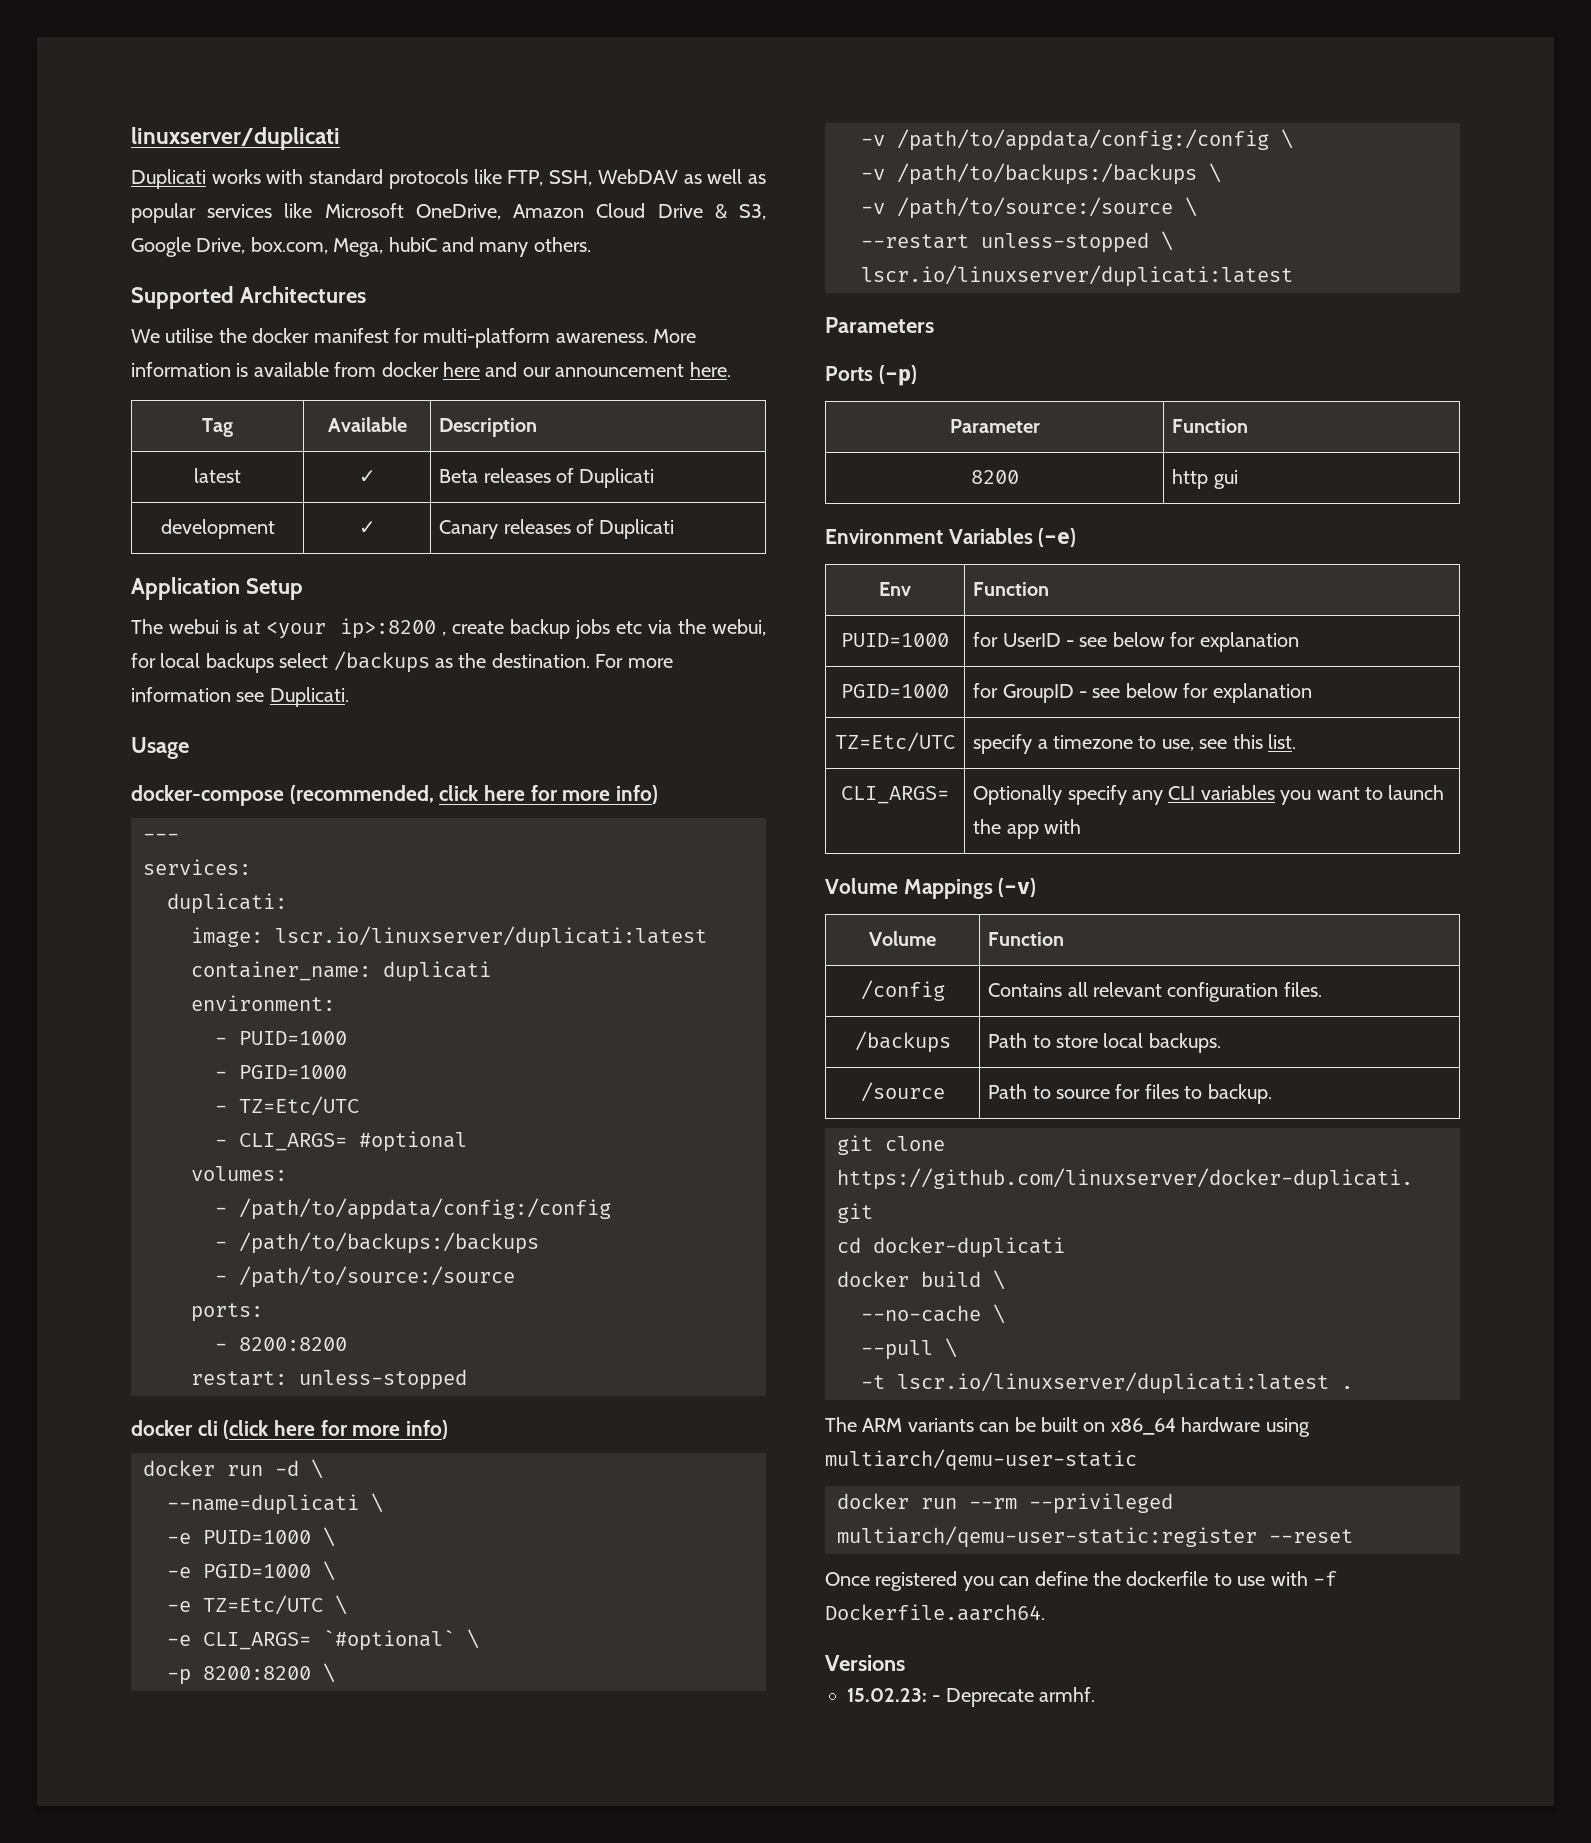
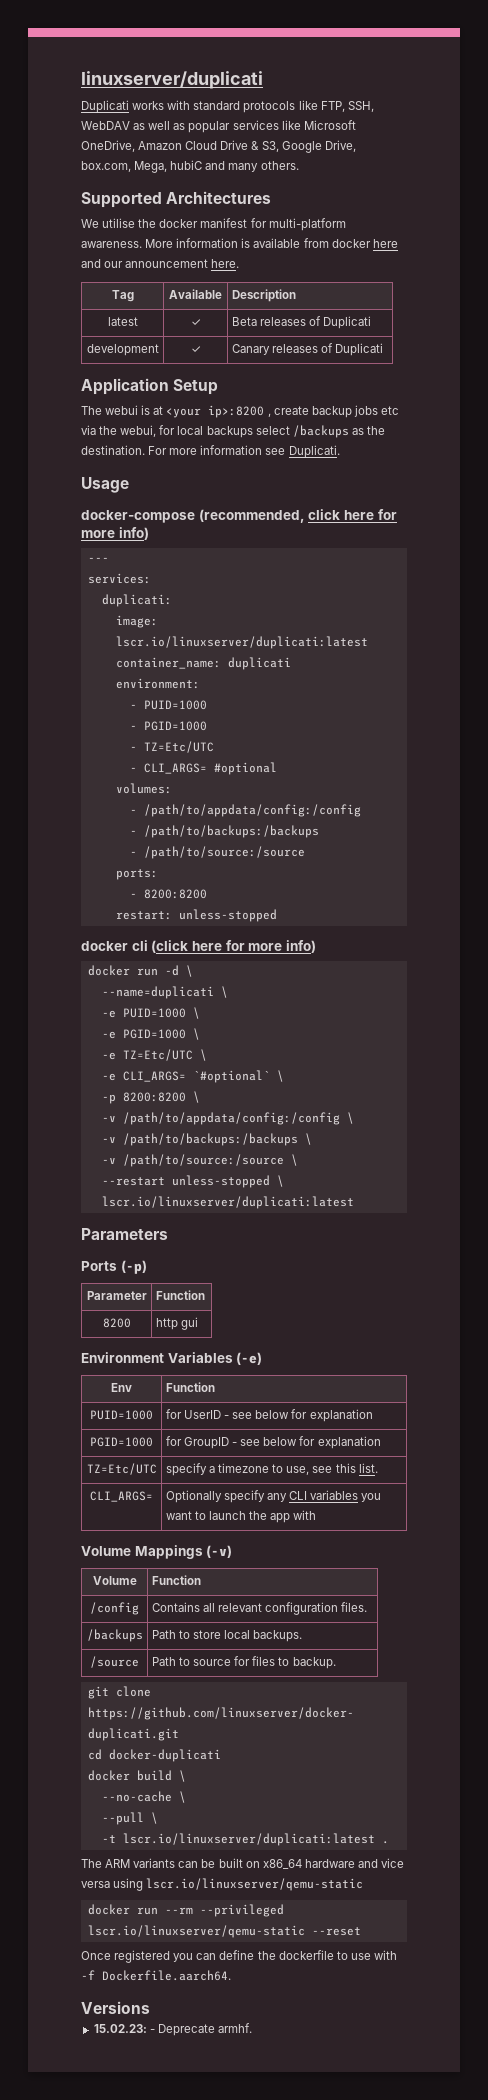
- The ARM variants can be built on x86_64 hardware using multiarch/qemu-user-static
+ The ARM variants can be built on x86_64 hardware and vice versa using lscr.io/linuxserver/qemu-static
- docker run --rm --privileged multiarch/qemu-user-static:register --reset
+ docker run --rm --privileged lscr.io/linuxserver/qemu-static --reset

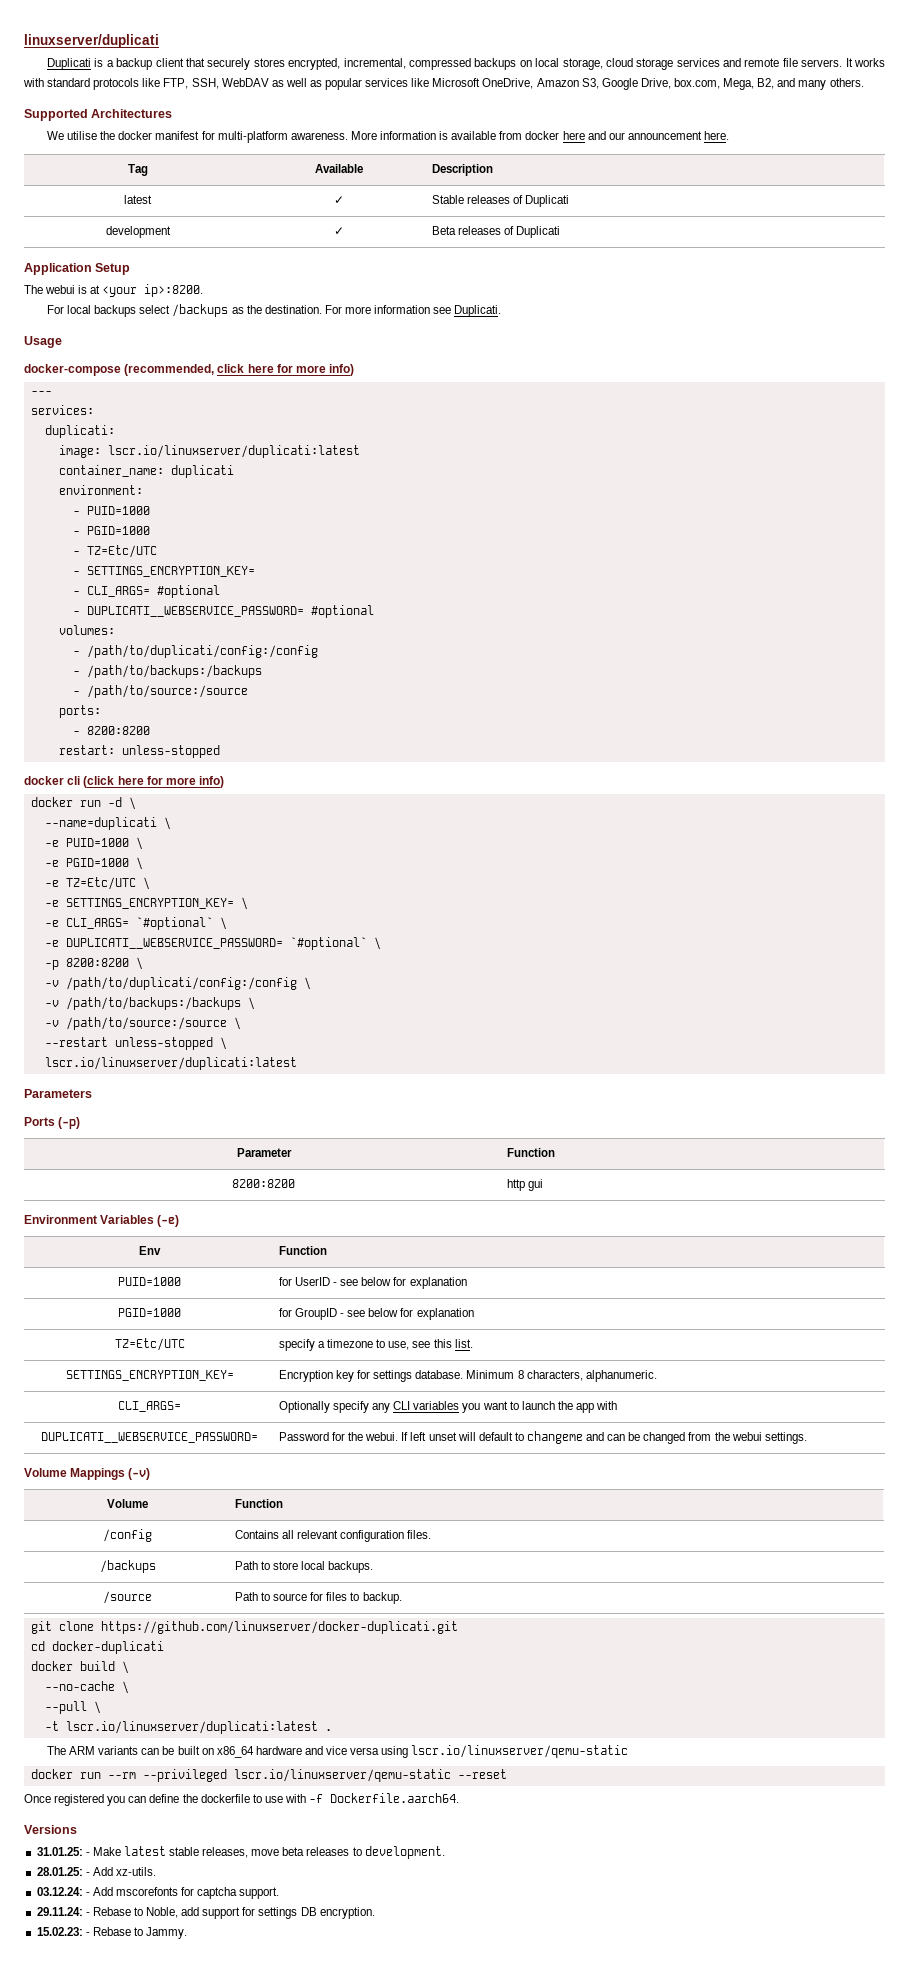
- Duplicati works with standard protocols like FTP, SSH, WebDAV as well as popular services like Microsoft OneDrive, Amazon Cloud Drive & S3, Google Drive, box.com, Mega, hubiC and many others.
+ Duplicati is a backup client that securely stores encrypted, incremental, compressed backups on local storage, cloud storage services and remote file servers. It works with standard protocols like FTP, SSH, WebDAV as well as popular services like Microsoft OneDrive, Amazon S3, Google Drive, box.com, Mega, B2, and many others.
- latest | ✓ | Beta releases of Duplicati
+ latest | ✓ | Stable releases of Duplicati
- development | ✓ | Canary releases of Duplicati
+ development | ✓ | Beta releases of Duplicati
- The webui is at <your ip>:8200 , create backup jobs etc via the webui, for local backups select /backups as the destination.
+ The webui is at <your ip>:8200.
+ For local backups select /backups as the destination.
+ - SETTINGS_ENCRYPTION_KEY=
+ - DUPLICATI__WEBSERVICE_PASSWORD= #optional
- - /path/to/appdata/config:/config
+ - /path/to/duplicati/config:/config
+ -e SETTINGS_ENCRYPTION_KEY= \
+ -e DUPLICATI__WEBSERVICE_PASSWORD= `#optional` \
- -v /path/to/appdata/config:/config \
+ -v /path/to/duplicati/config:/config \
- 8200 | http gui
+ 8200:8200 | http gui
+ SETTINGS_ENCRYPTION_KEY= | Encryption key for settings database. Minimum 8 characters, alphanumeric.
+ DUPLICATI__WEBSERVICE_PASSWORD= | Password for the webui. If left unset will default to changeme and can be changed from the webui settings.
+ 31.01.25: - Make latest stable releases, move beta releases to development.
+ 28.01.25: - Add xz-utils.
+ 03.12.24: - Add mscorefonts for captcha support.
+ 29.11.24: - Rebase to Noble, add support for settings DB encryption.
- 15.02.23: - Deprecate armhf.
+ 15.02.23: - Rebase to Jammy.

